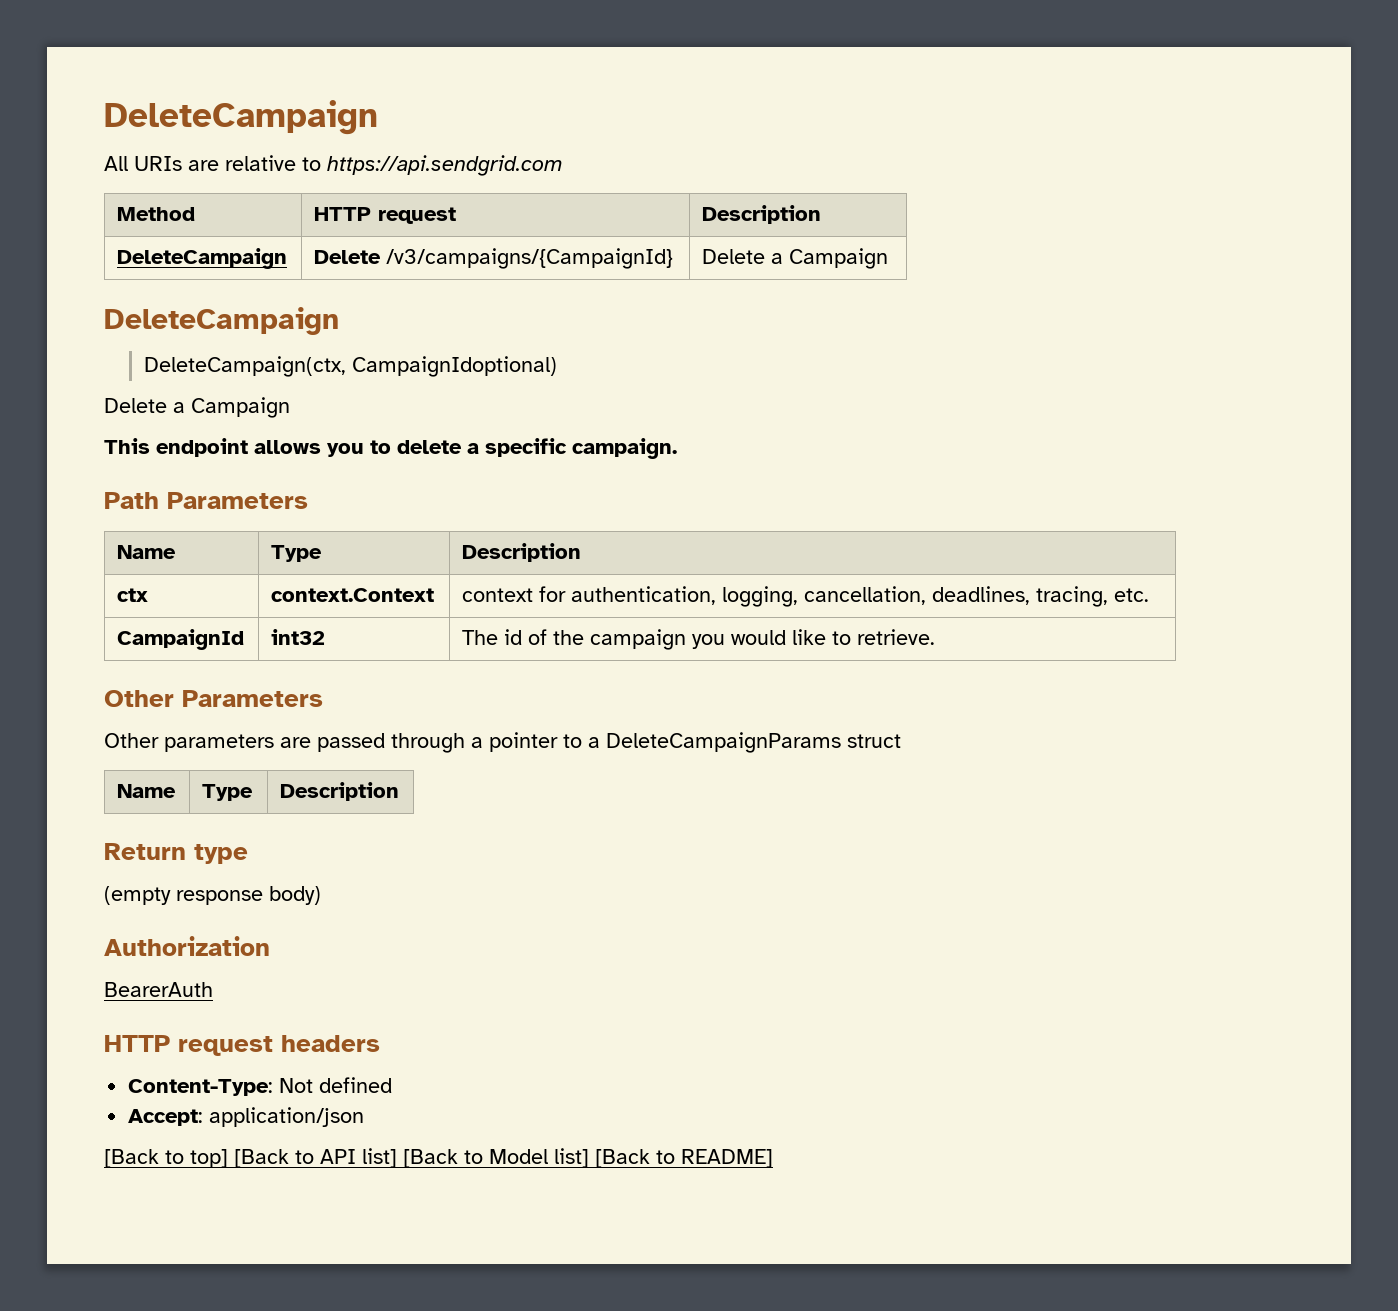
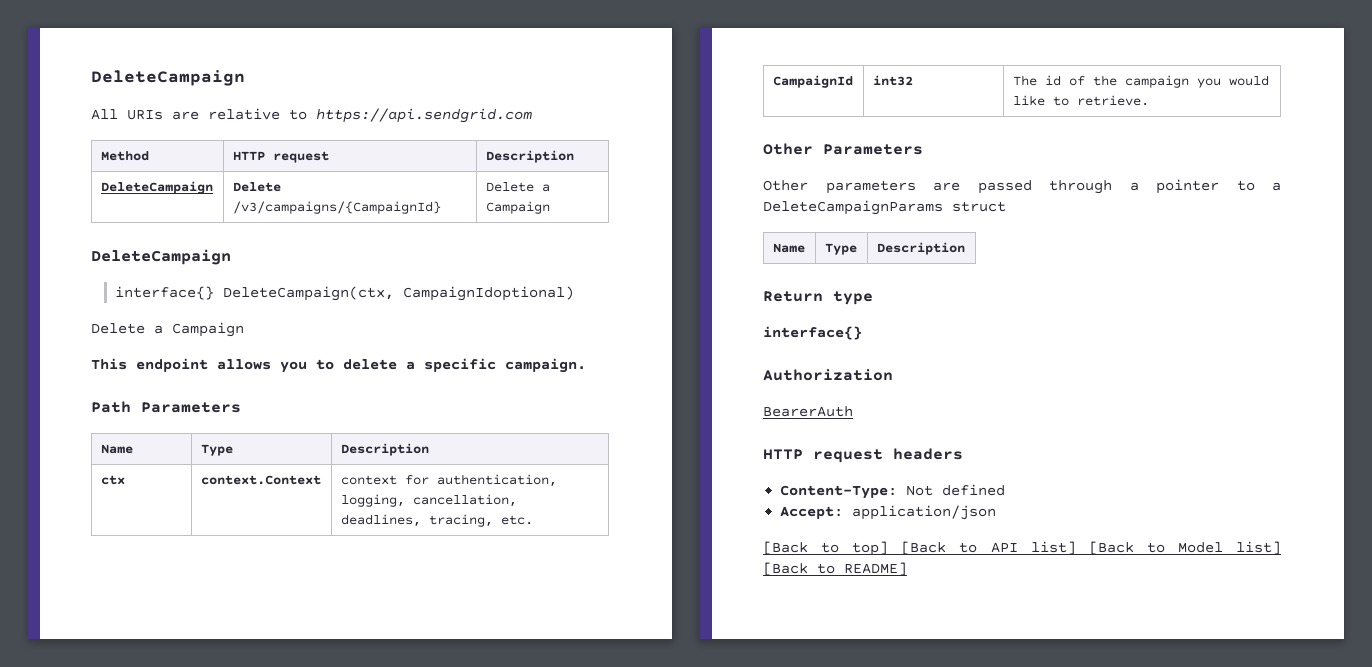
- DeleteCampaign(ctx, CampaignIdoptional)
+ interface{} DeleteCampaign(ctx, CampaignIdoptional)
  Return type
- (empty response body)
+ interface{}

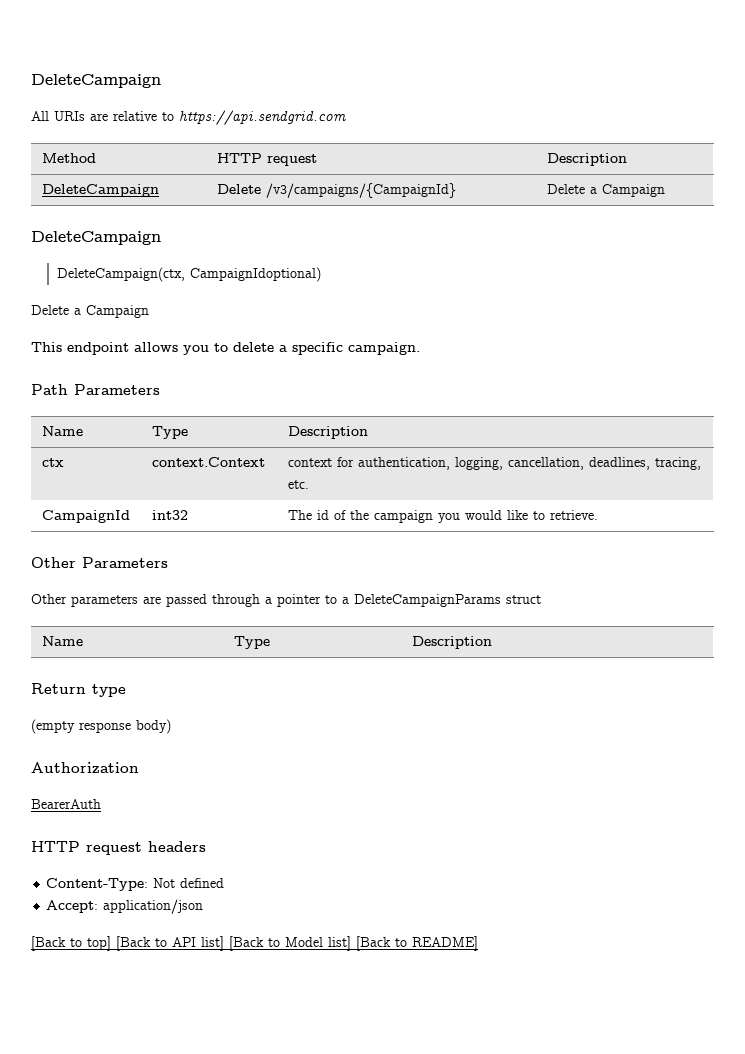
- interface{} DeleteCampaign(ctx, CampaignIdoptional)
+ DeleteCampaign(ctx, CampaignIdoptional)
  Return type
- interface{}
+ (empty response body)

